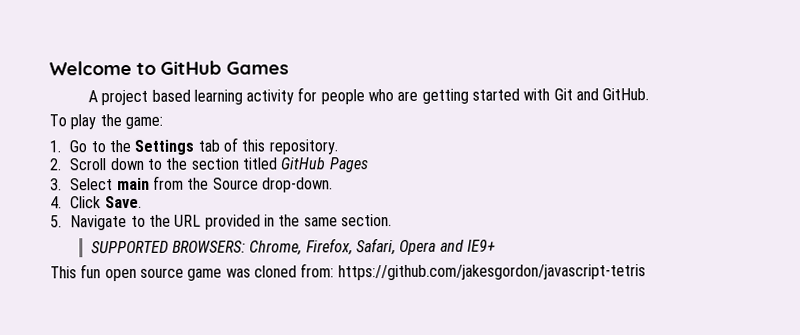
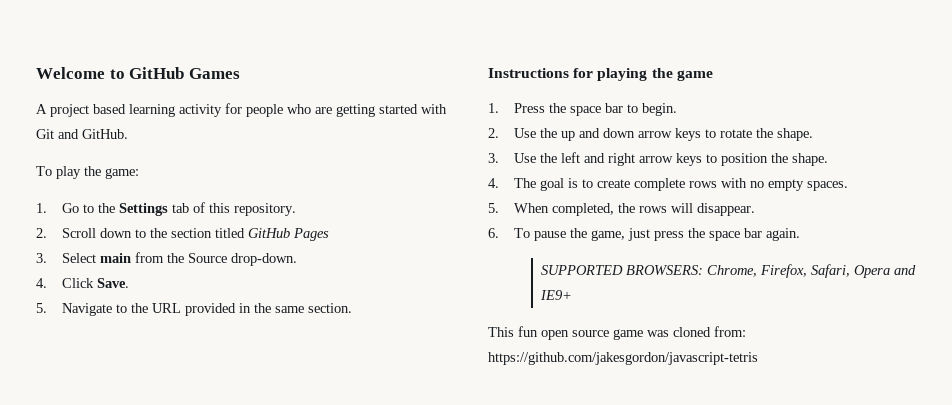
+ Instructions for playing the game
+ 1. Press the space bar to begin.
+ 2. Use the up and down arrow keys to rotate the shape.
+ 3. Use the left and right arrow keys to position the shape.
+ 4. The goal is to create complete rows with no empty spaces.
+ 5. When completed, the rows will disappear.
+ 6. To pause the game, just press the space bar again.

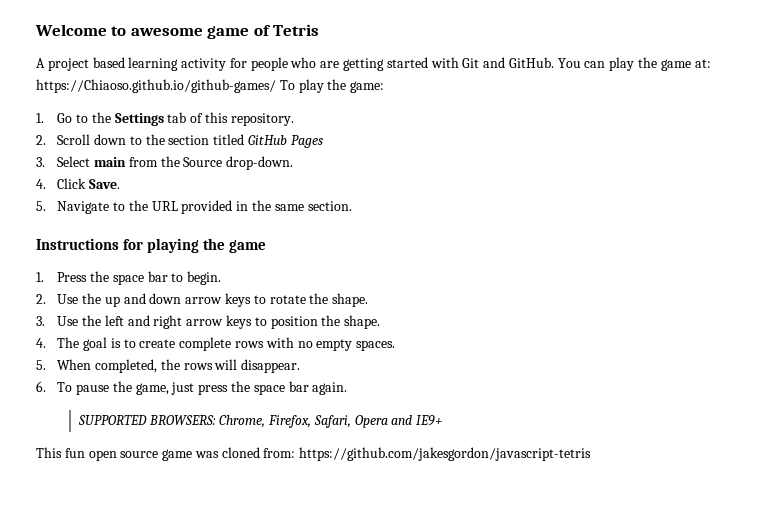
- Welcome to GitHub Games
+ Welcome to awesome game of Tetris
- A project based learning activity for people who are getting started with Git and GitHub.
- To play the game:
+ A project based learning activity for people who are getting started with Git and GitHub. You can play the game at: https://Chiaoso.github.io/github-games/ To play the game:

